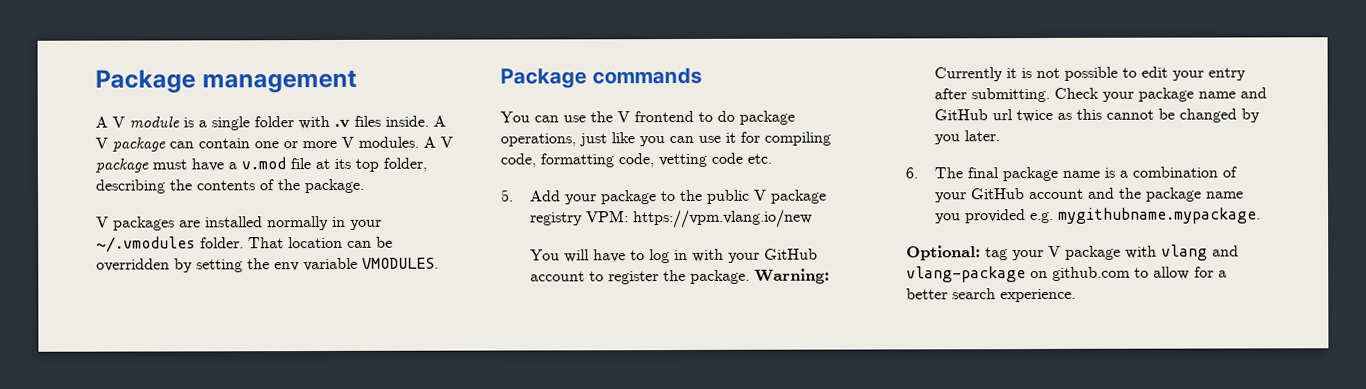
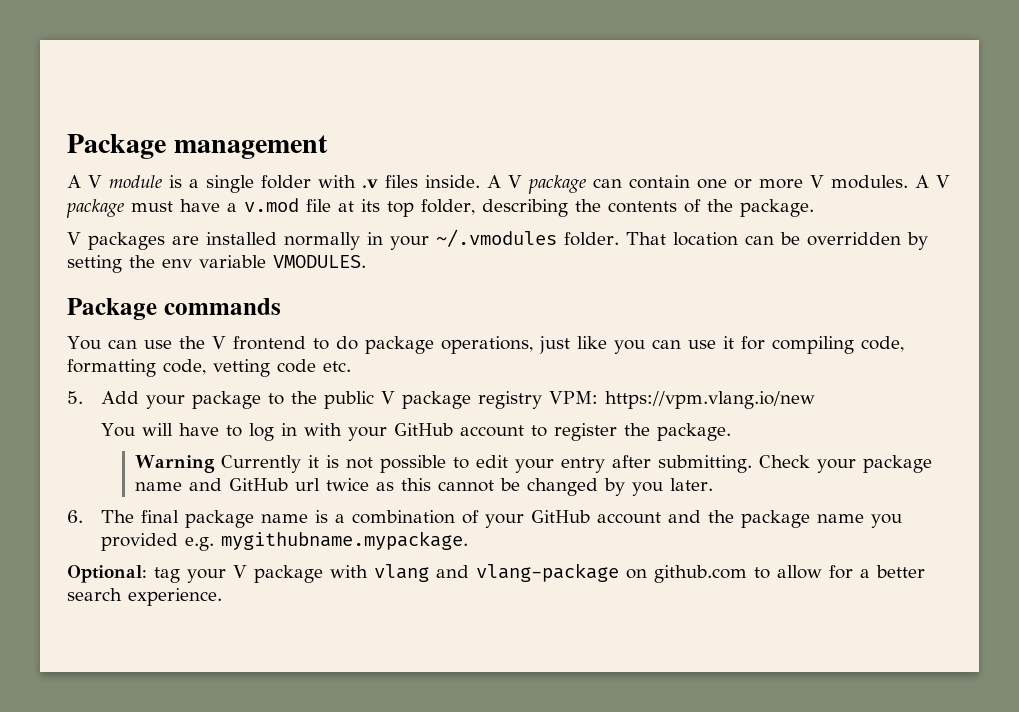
- You will have to log in with your GitHub account to register the package. Warning: Currently it is not possible to edit your entry after submitting.
+ You will have to log in with your GitHub account to register the package.
+ Warning Currently it is not possible to edit your entry after submitting.

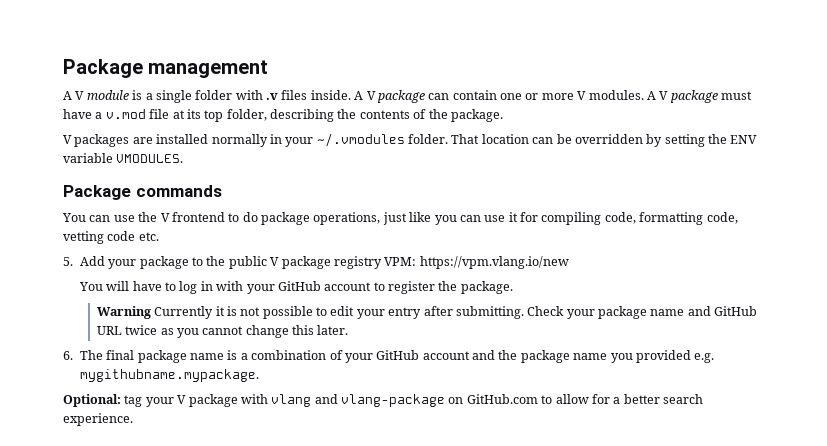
- That location can be overridden by setting the env variable VMODULES.
+ That location can be overridden by setting the ENV variable VMODULES.
- Check your package name and GitHub url twice as this cannot be changed by you later.
+ Check your package name and GitHub URL twice as you cannot change this later.
- Optional: tag your V package with vlang and vlang-package on github.com to allow for a better search experience.
+ Optional: tag your V package with vlang and vlang-package on GitHub.com to allow for a better search experience.

